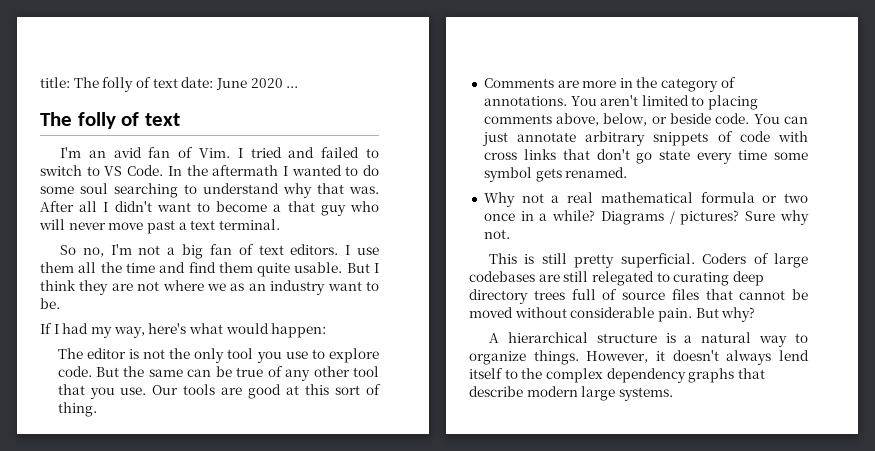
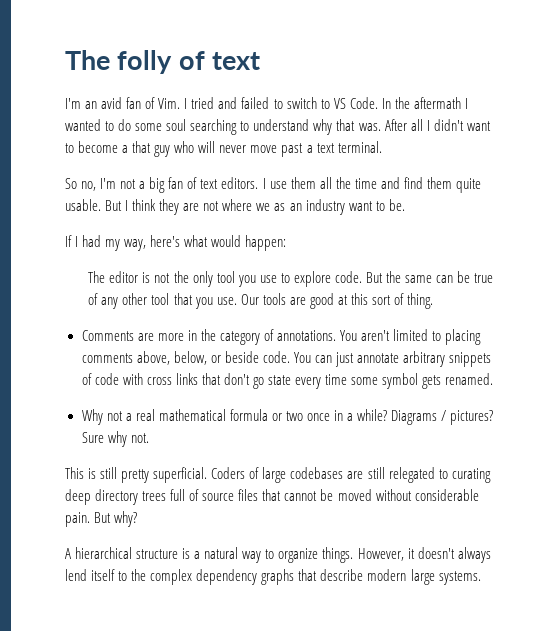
- title: The folly of text date: June 2020 ...

